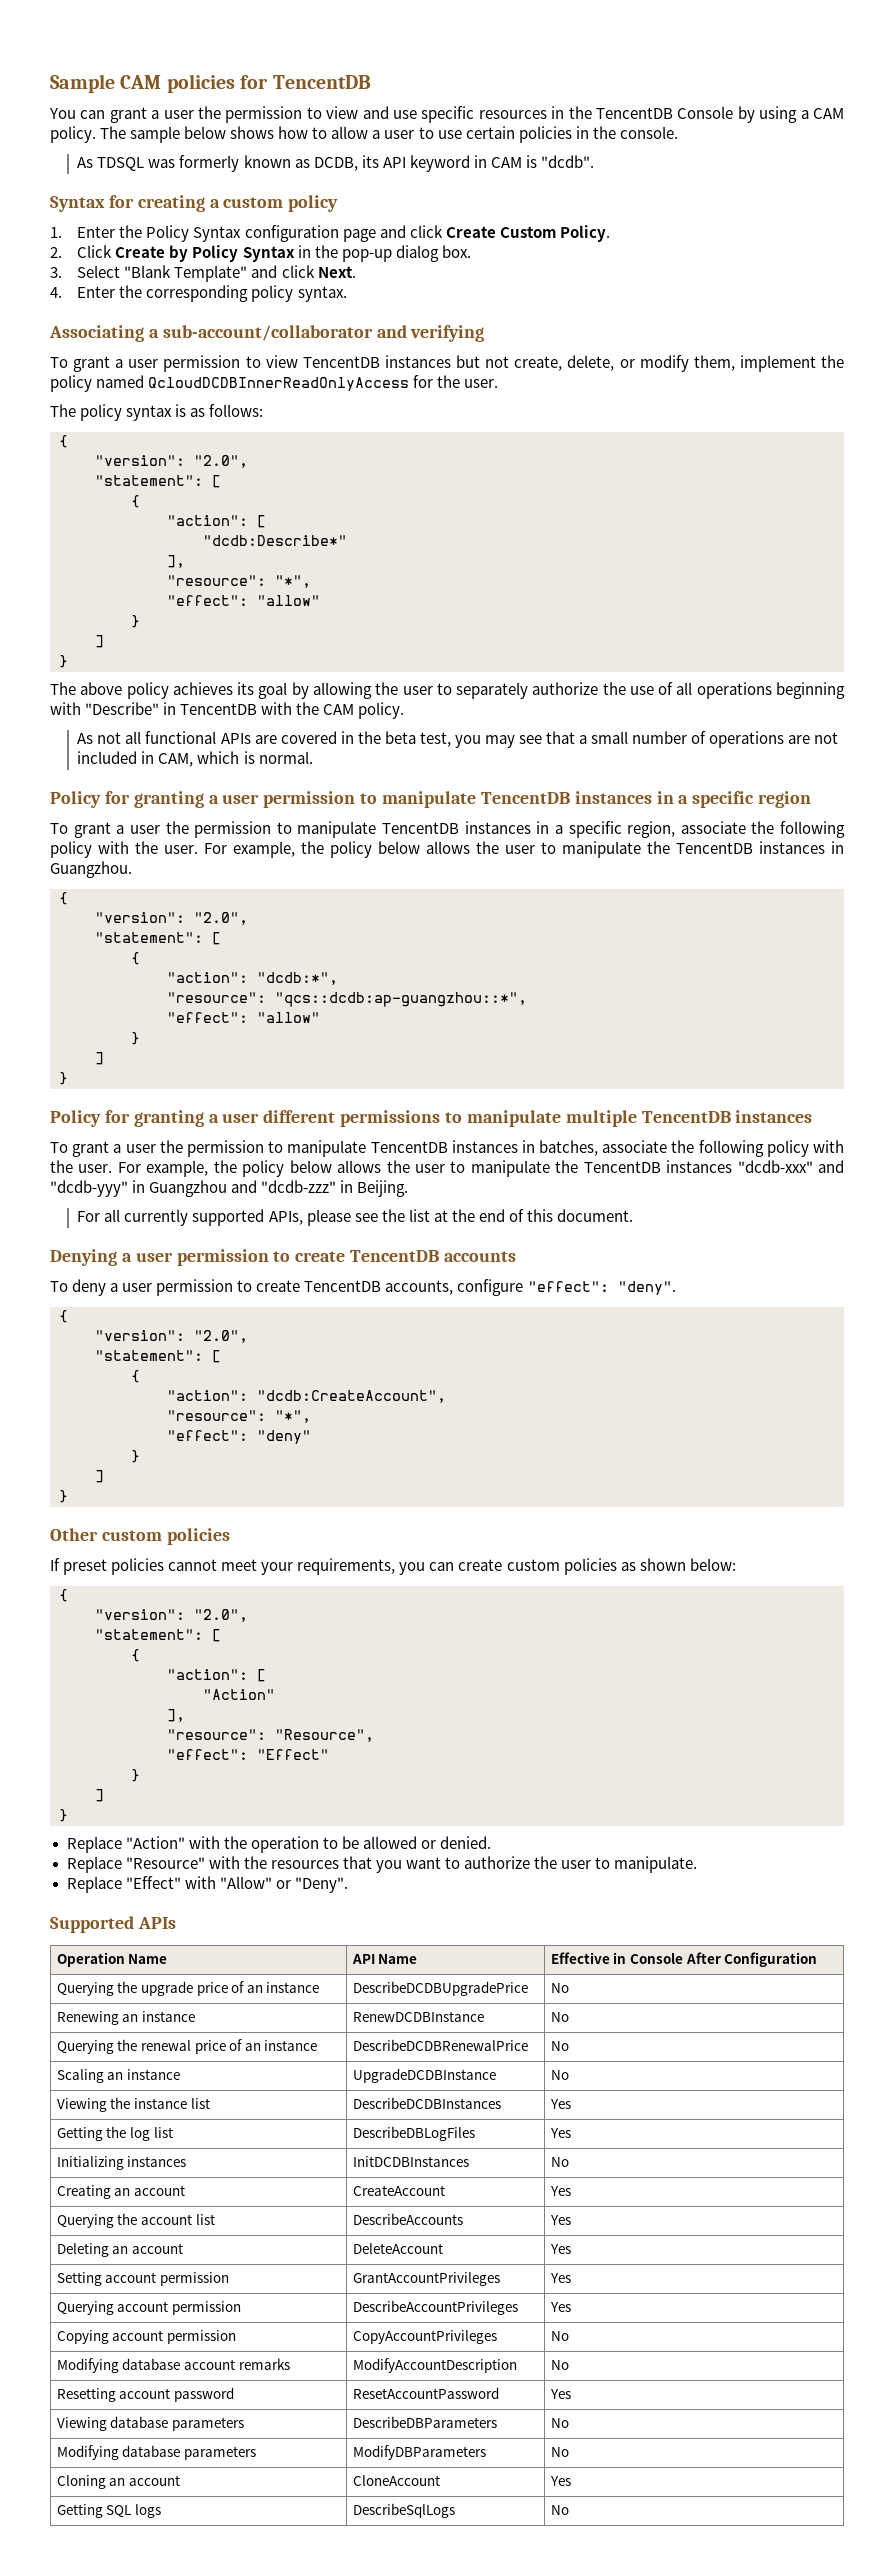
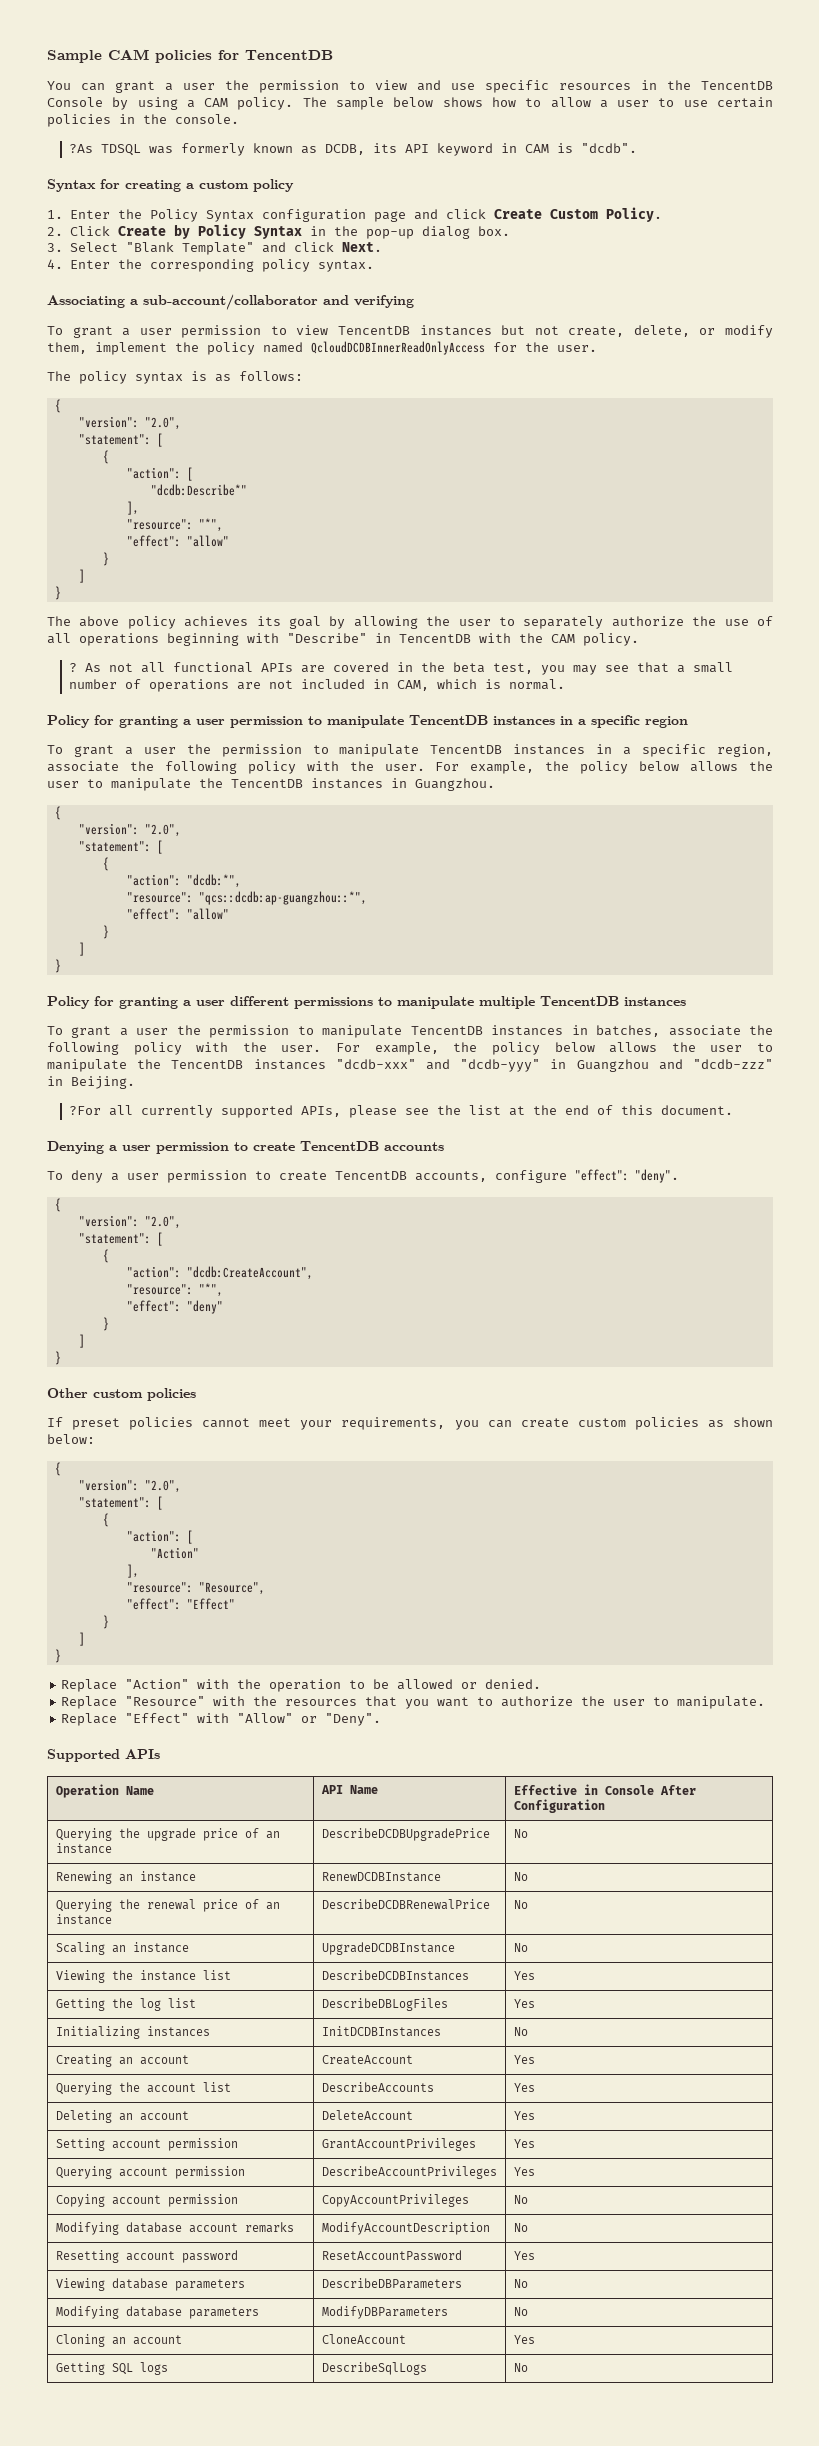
- As TDSQL was formerly known as DCDB, its API keyword in CAM is "dcdb".
+ ?As TDSQL was formerly known as DCDB, its API keyword in CAM is "dcdb".
+ ?
- For all currently supported APIs, please see the list at the end of this document.
+ ?For all currently supported APIs, please see the list at the end of this document.

